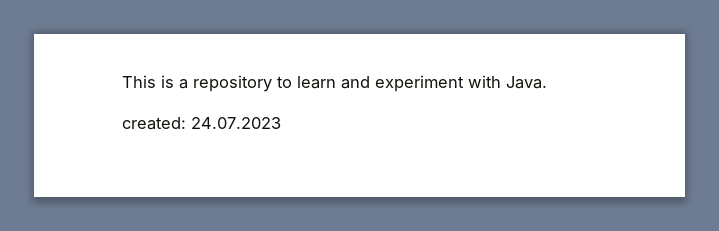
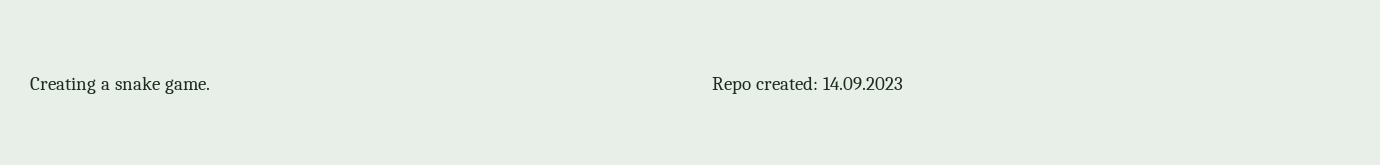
- This is a repository to learn and experiment with Java.
- created: 24.07.2023
+ Creating a snake game.
+ Repo created: 14.09.2023

